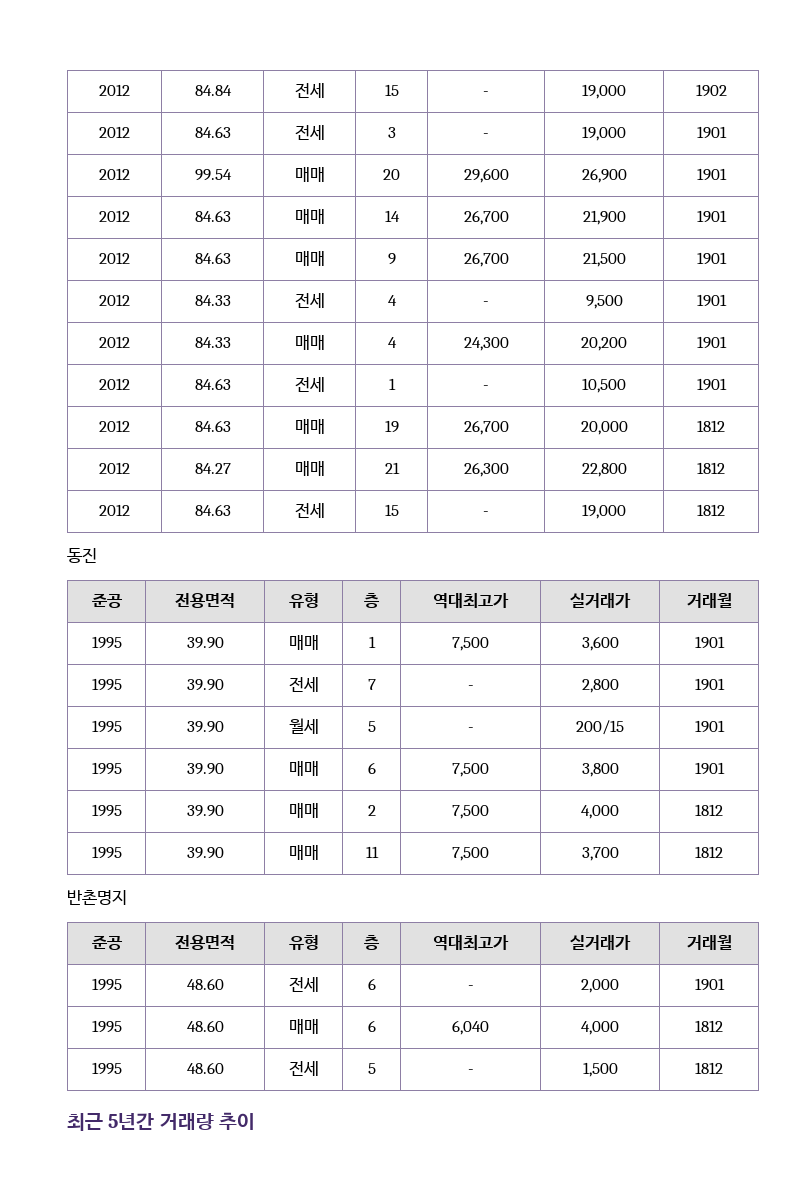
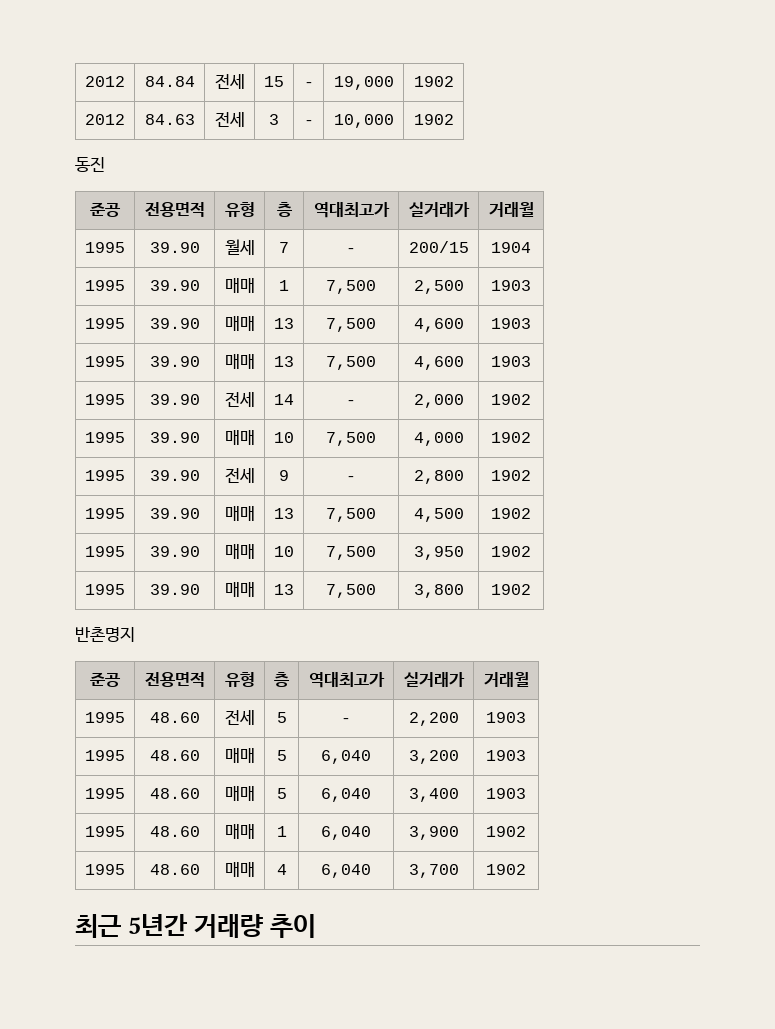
- 2012 | 84.63 | 전세 | 3 | - | 19,000 | 1901
- 2012 | 99.54 | 매매 | 20 | 29,600 | 26,900 | 1901
- 2012 | 84.63 | 매매 | 14 | 26,700 | 21,900 | 1901
- 2012 | 84.63 | 매매 | 9 | 26,700 | 21,500 | 1901
- 2012 | 84.33 | 전세 | 4 | - | 9,500 | 1901
- 2012 | 84.33 | 매매 | 4 | 24,300 | 20,200 | 1901
- 2012 | 84.63 | 전세 | 1 | - | 10,500 | 1901
- 2012 | 84.63 | 매매 | 19 | 26,700 | 20,000 | 1812
- 2012 | 84.27 | 매매 | 21 | 26,300 | 22,800 | 1812
- 2012 | 84.63 | 전세 | 15 | - | 19,000 | 1812
+ 2012 | 84.63 | 전세 | 3 | - | 10,000 | 1902
+ 1995 | 39.90 | 월세 | 7 | - | 200/15 | 1904
- 1995 | 39.90 | 매매 | 1 | 7,500 | 3,600 | 1901
- 1995 | 39.90 | 전세 | 7 | - | 2,800 | 1901
- 1995 | 39.90 | 월세 | 5 | - | 200/15 | 1901
- 1995 | 39.90 | 매매 | 6 | 7,500 | 3,800 | 1901
- 1995 | 39.90 | 매매 | 2 | 7,500 | 4,000 | 1812
- 1995 | 39.90 | 매매 | 11 | 7,500 | 3,700 | 1812
+ 1995 | 39.90 | 매매 | 1 | 7,500 | 2,500 | 1903
+ 1995 | 39.90 | 매매 | 13 | 7,500 | 4,600 | 1903
+ 1995 | 39.90 | 매매 | 13 | 7,500 | 4,600 | 1903
+ 1995 | 39.90 | 전세 | 14 | - | 2,000 | 1902
+ 1995 | 39.90 | 매매 | 10 | 7,500 | 4,000 | 1902
+ 1995 | 39.90 | 전세 | 9 | - | 2,800 | 1902
+ 1995 | 39.90 | 매매 | 13 | 7,500 | 4,500 | 1902
+ 1995 | 39.90 | 매매 | 10 | 7,500 | 3,950 | 1902
+ 1995 | 39.90 | 매매 | 13 | 7,500 | 3,800 | 1902
- 1995 | 48.60 | 전세 | 6 | - | 2,000 | 1901
- 1995 | 48.60 | 매매 | 6 | 6,040 | 4,000 | 1812
- 1995 | 48.60 | 전세 | 5 | - | 1,500 | 1812
+ 1995 | 48.60 | 전세 | 5 | - | 2,200 | 1903
+ 1995 | 48.60 | 매매 | 5 | 6,040 | 3,200 | 1903
+ 1995 | 48.60 | 매매 | 5 | 6,040 | 3,400 | 1903
+ 1995 | 48.60 | 매매 | 1 | 6,040 | 3,900 | 1902
+ 1995 | 48.60 | 매매 | 4 | 6,040 | 3,700 | 1902

